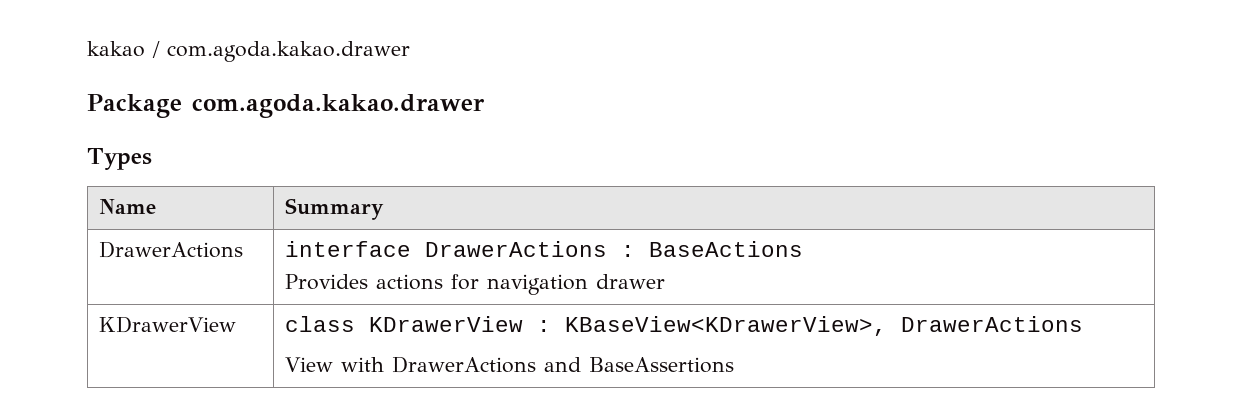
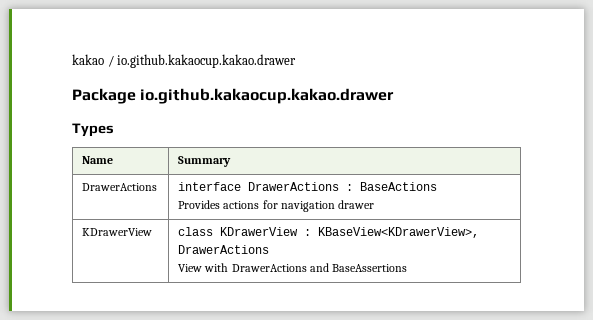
- kakao / com.agoda.kakao.drawer
+ kakao / io.github.kakaocup.kakao.drawer
- Package com.agoda.kakao.drawer
+ Package io.github.kakaocup.kakao.drawer

